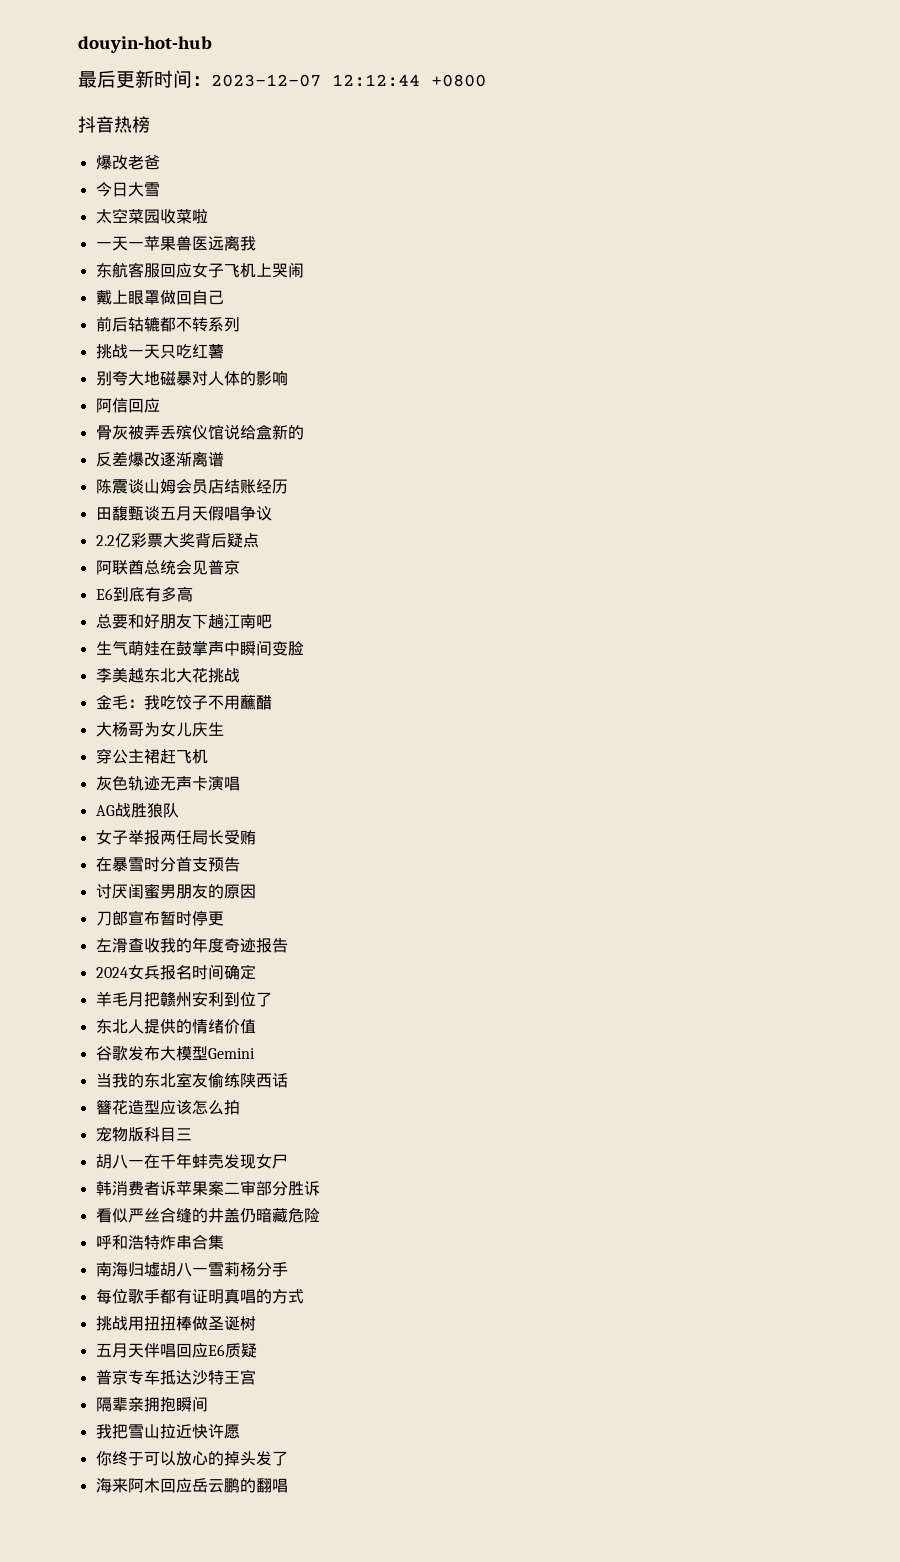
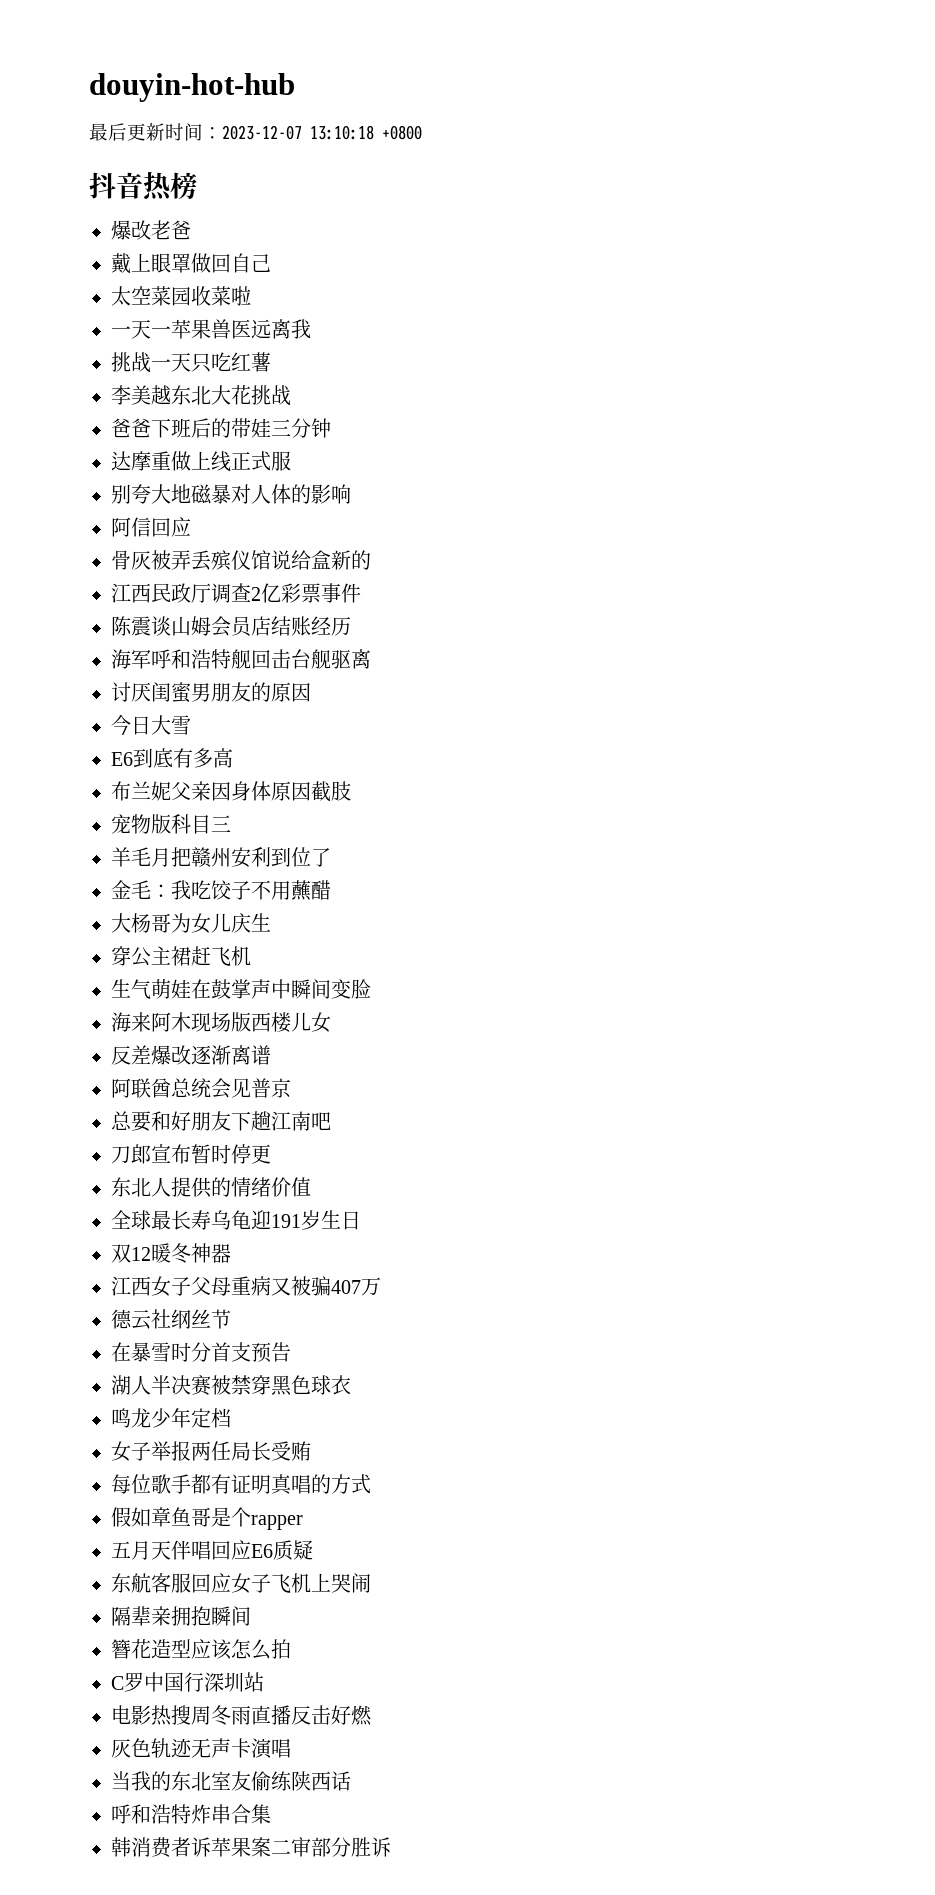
- 最后更新时间：2023-12-07 12:12:44 +0800
+ 最后更新时间：2023-12-07 13:10:18 +0800
- 今日大雪
+ 戴上眼罩做回自己
- 东航客服回应女子飞机上哭闹
- 戴上眼罩做回自己
- 前后轱辘都不转系列
  挑战一天只吃红薯
+ 李美越东北大花挑战
+ 爸爸下班后的带娃三分钟
+ 达摩重做上线正式服
- 反差爆改逐渐离谱
+ 江西民政厅调查2亿彩票事件
- 田馥甄谈五月天假唱争议
- 2.2亿彩票大奖背后疑点
- 阿联酋总统会见普京
+ 海军呼和浩特舰回击台舰驱离
+ 讨厌闺蜜男朋友的原因
+ 今日大雪
  E6到底有多高
- 总要和好朋友下趟江南吧
- 生气萌娃在鼓掌声中瞬间变脸
- 李美越东北大花挑战
+ 布兰妮父亲因身体原因截肢
+ 宠物版科目三
+ 羊毛月把赣州安利到位了
- 灰色轨迹无声卡演唱
- AG战胜狼队
+ 生气萌娃在鼓掌声中瞬间变脸
+ 海来阿木现场版西楼儿女
+ 反差爆改逐渐离谱
+ 阿联酋总统会见普京
+ 总要和好朋友下趟江南吧
+ 刀郎宣布暂时停更
+ 东北人提供的情绪价值
+ 全球最长寿乌龟迎191岁生日
+ 双12暖冬神器
+ 江西女子父母重病又被骗407万
+ 德云社纲丝节
+ 在暴雪时分首支预告
+ 湖人半决赛被禁穿黑色球衣
+ 鸣龙少年定档
- 在暴雪时分首支预告
- 讨厌闺蜜男朋友的原因
- 刀郎宣布暂时停更
- 左滑查收我的年度奇迹报告
- 2024女兵报名时间确定
- 羊毛月把赣州安利到位了
- 东北人提供的情绪价值
- 谷歌发布大模型Gemini
+ 每位歌手都有证明真唱的方式
+ 假如章鱼哥是个rapper
+ 五月天伴唱回应E6质疑
+ 东航客服回应女子飞机上哭闹
+ 隔辈亲拥抱瞬间
+ 簪花造型应该怎么拍
+ C罗中国行深圳站
+ 电影热搜周冬雨直播反击好燃
+ 灰色轨迹无声卡演唱
- 簪花造型应该怎么拍
- 宠物版科目三
- 胡八一在千年蚌壳发现女尸
+ 呼和浩特炸串合集
- 看似严丝合缝的井盖仍暗藏危险
- 呼和浩特炸串合集
- 南海归墟胡八一雪莉杨分手
- 每位歌手都有证明真唱的方式
- 挑战用扭扭棒做圣诞树
- 五月天伴唱回应E6质疑
- 普京专车抵达沙特王宫
- 隔辈亲拥抱瞬间
- 我把雪山拉近快许愿
- 你终于可以放心的掉头发了
- 海来阿木回应岳云鹏的翻唱

